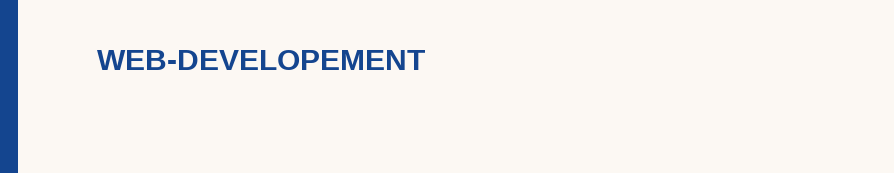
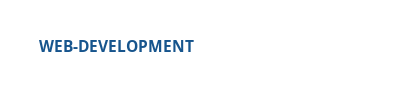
- WEB-DEVELOPEMENT
+ WEB-DEVELOPMENT

